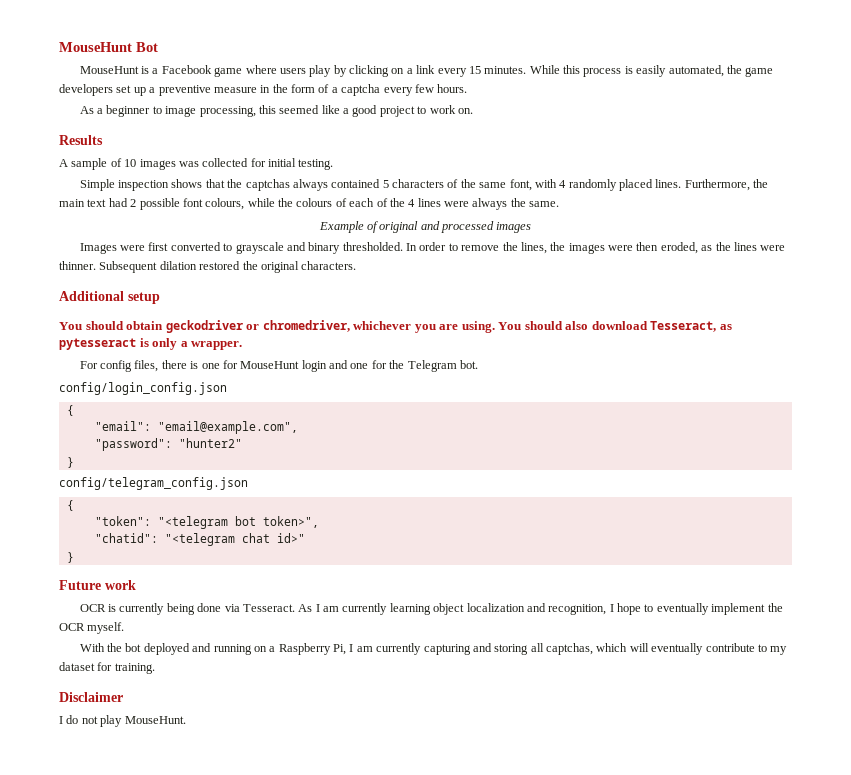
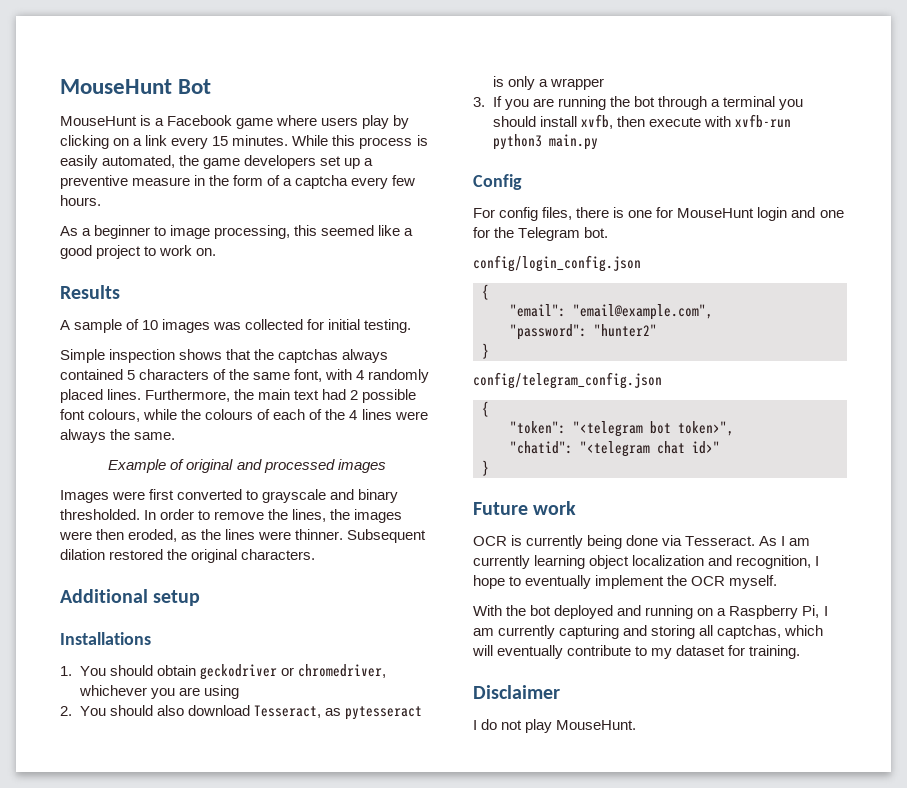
- You should obtain geckodriver or chromedriver, whichever you are using. You should also download Tesseract, as pytesseract is only a wrapper.
+ Installations
+ 1. You should obtain geckodriver or chromedriver, whichever you are using
+ 2. You should also download Tesseract, as pytesseract is only a wrapper
+ 3. If you are running the bot through a terminal you should install xvfb, then execute with xvfb-run python3 main.py
+ Config

